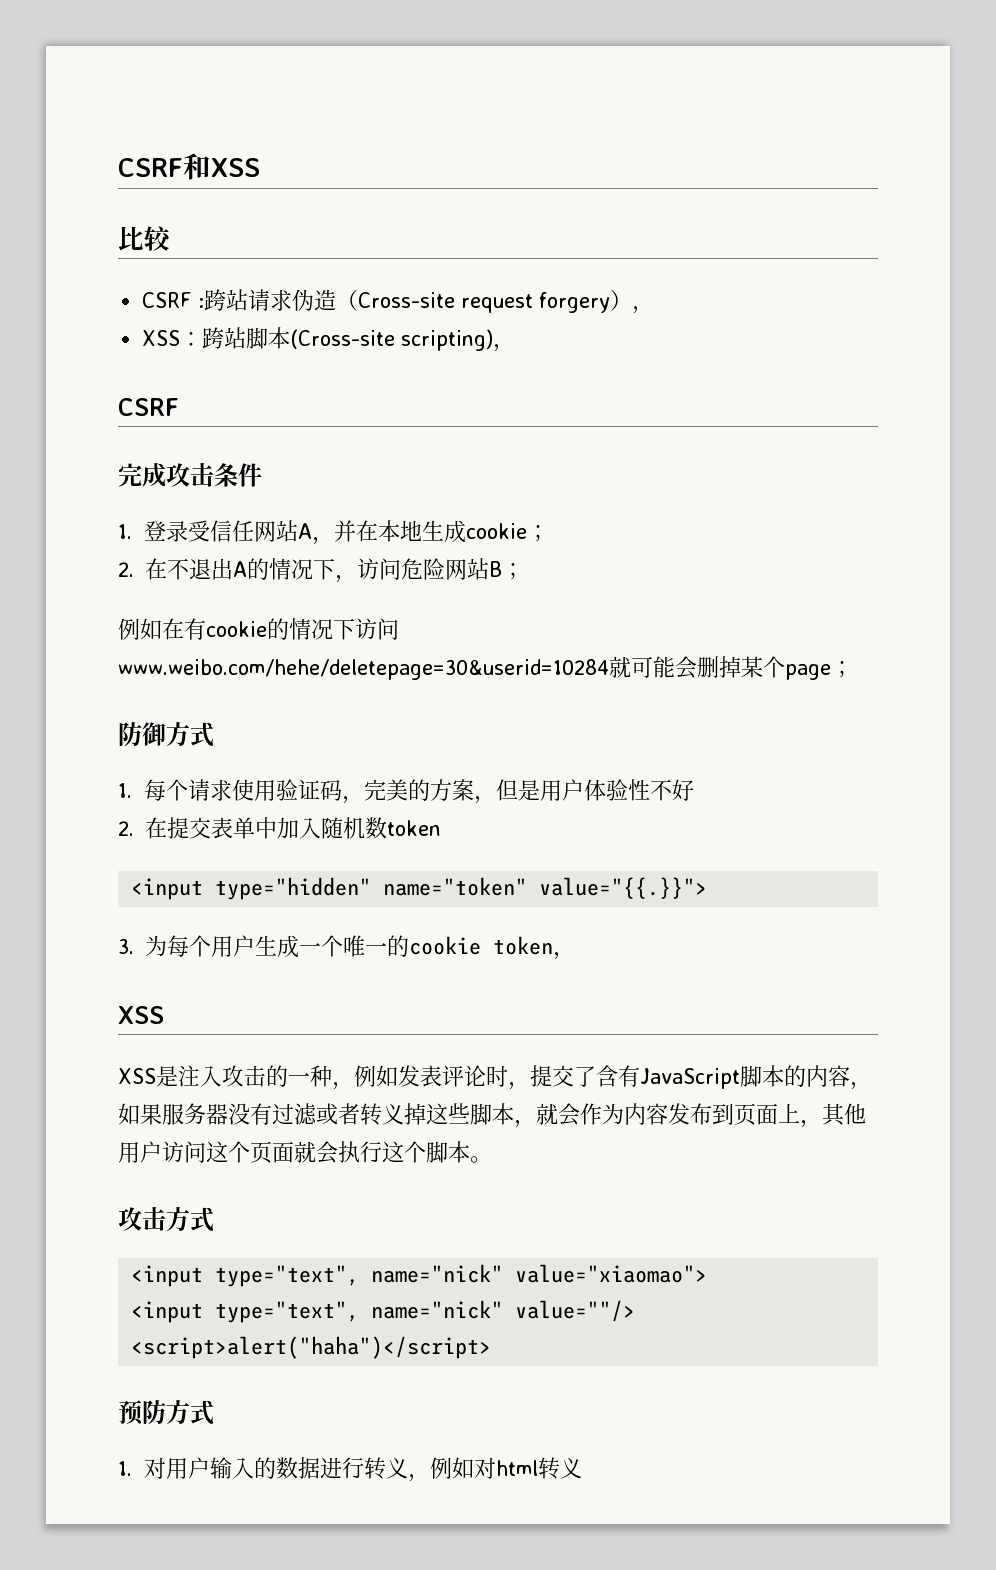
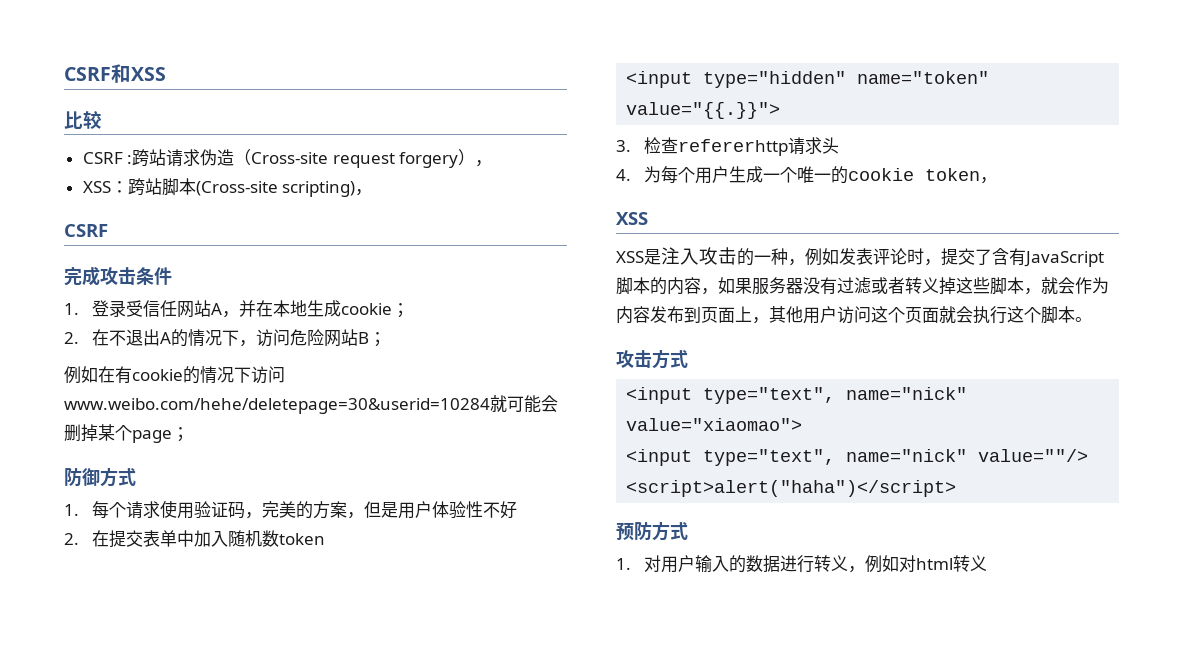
- 3.为每个用户生成一个唯一的cookie token，
+ 3.检查refererhttp请求头
+ 4.为每个用户生成一个唯一的cookie token，

